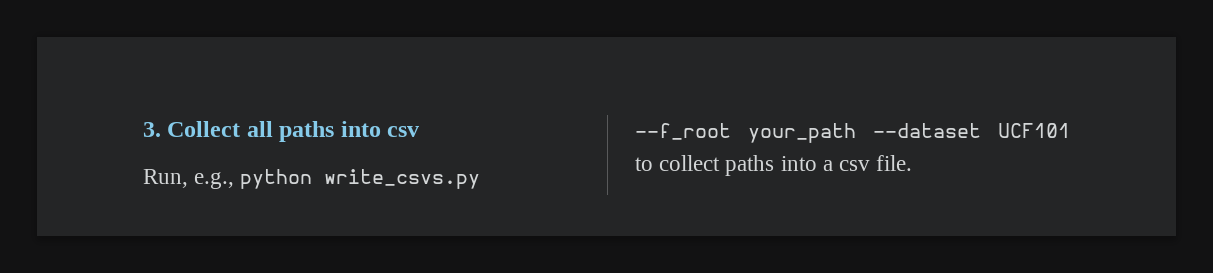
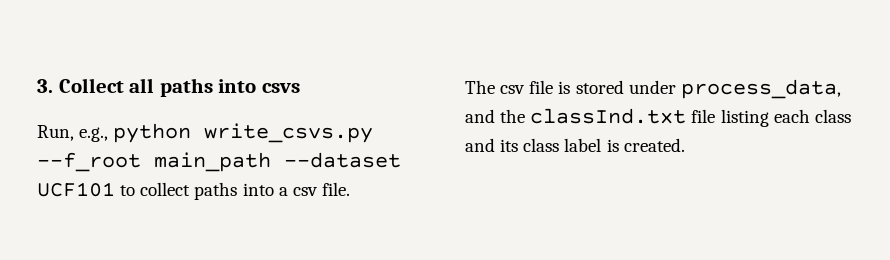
- 3. Collect all paths into csv
+ 3. Collect all paths into csvs
- Run, e.g., python write_csvs.py --f_root your_path --dataset UCF101 to collect paths into a csv file.
+ Run, e.g., python write_csvs.py --f_root main_path --dataset UCF101 to collect paths into a csv file.
+ The csv file is stored under process_data, and the classInd.txt file listing each class and its class label is created.

